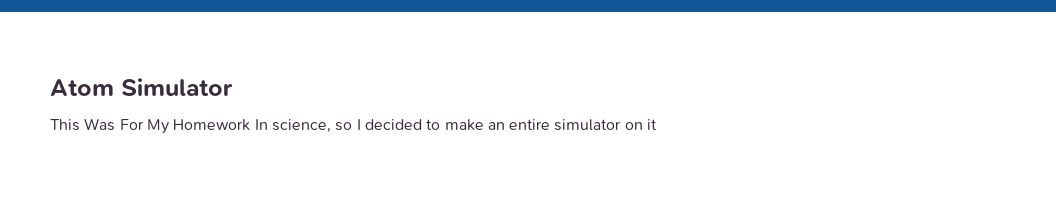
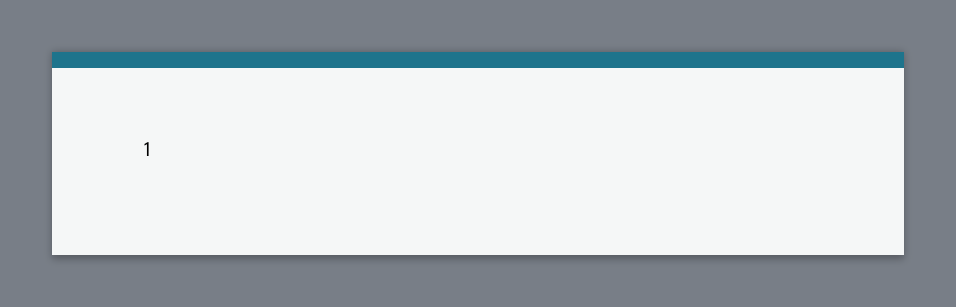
- Atom Simulator
- This Was For My Homework In science, so I decided to make an entire simulator on it
+ 1

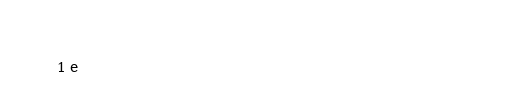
- 1
+ 1 e

